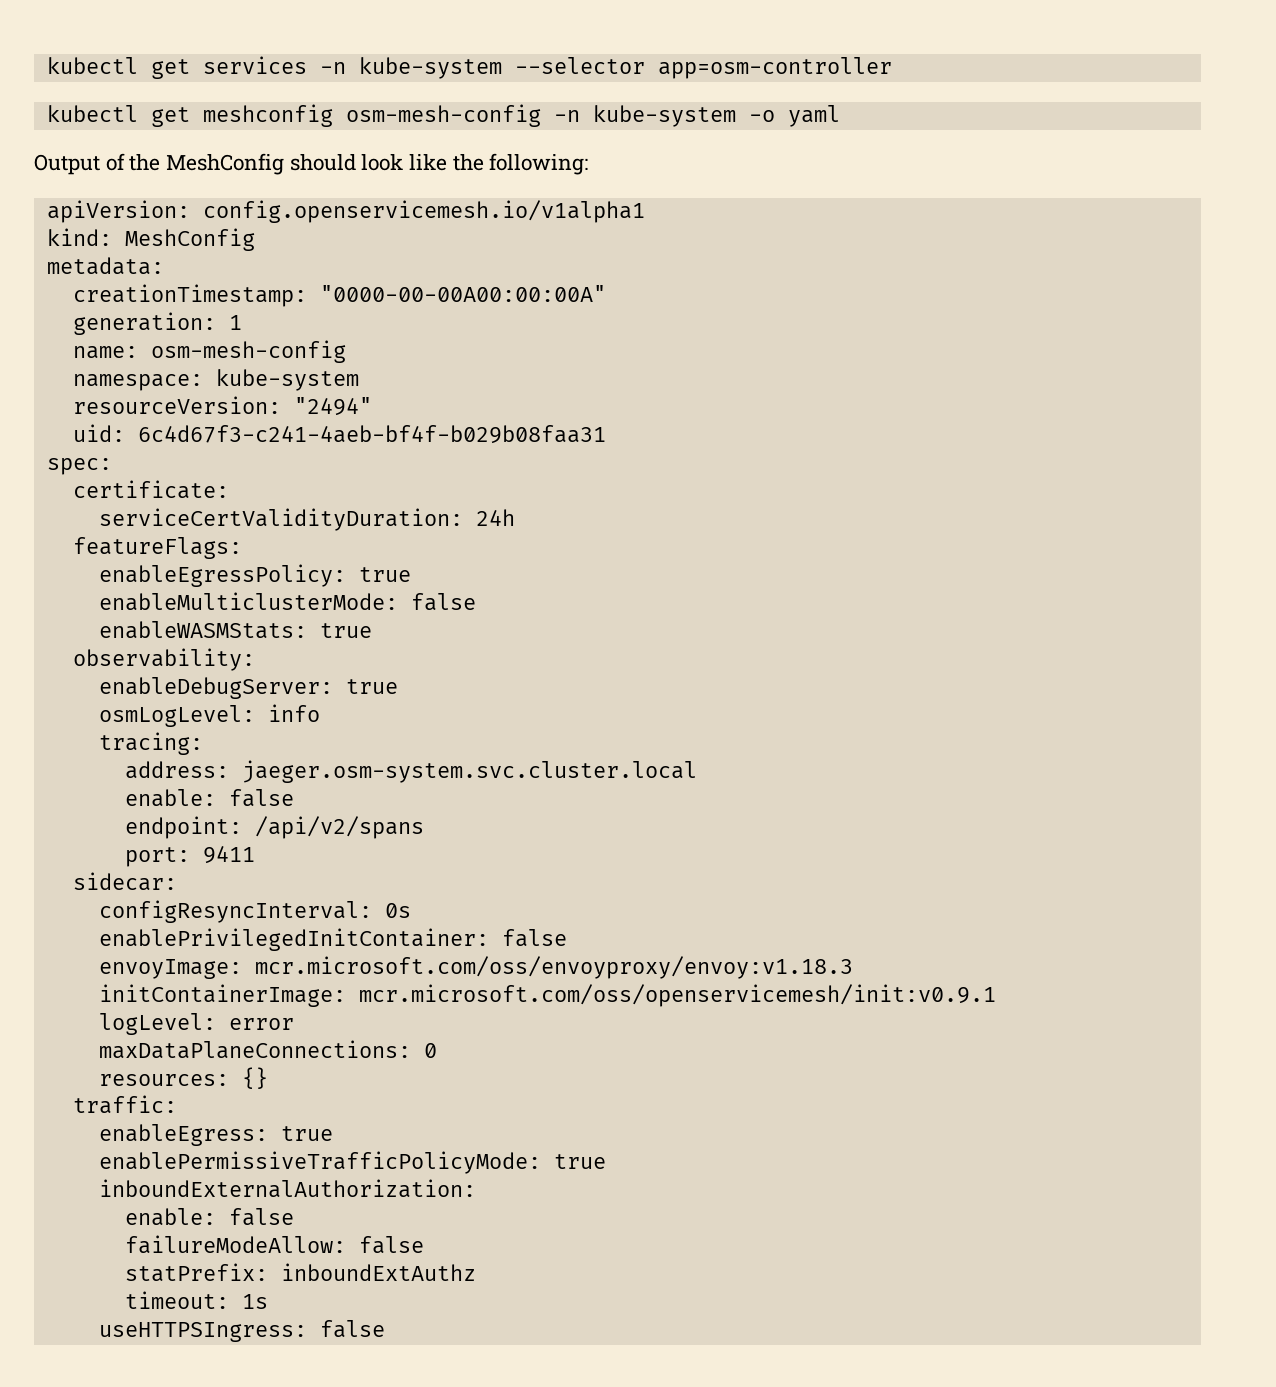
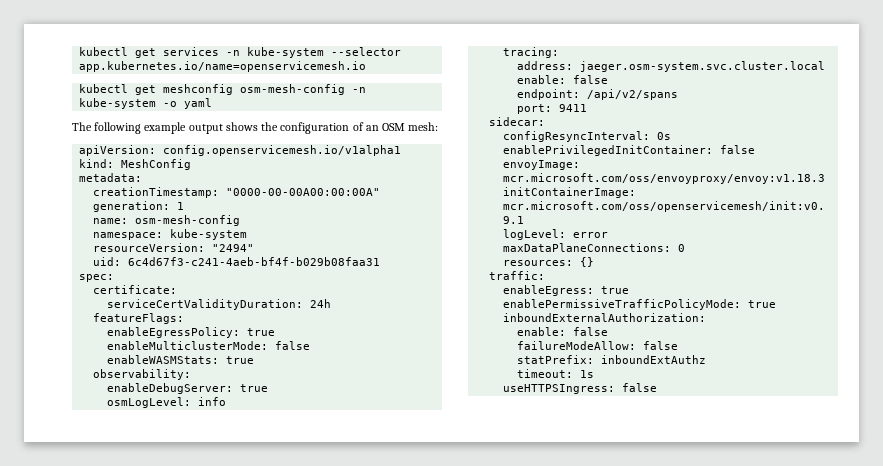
- kubectl get services -n kube-system --selector app=osm-controller
+ kubectl get services -n kube-system --selector app.kubernetes.io/name=openservicemesh.io
- Output of the MeshConfig should look like the following:
+ The following example output shows the configuration of an OSM mesh:

